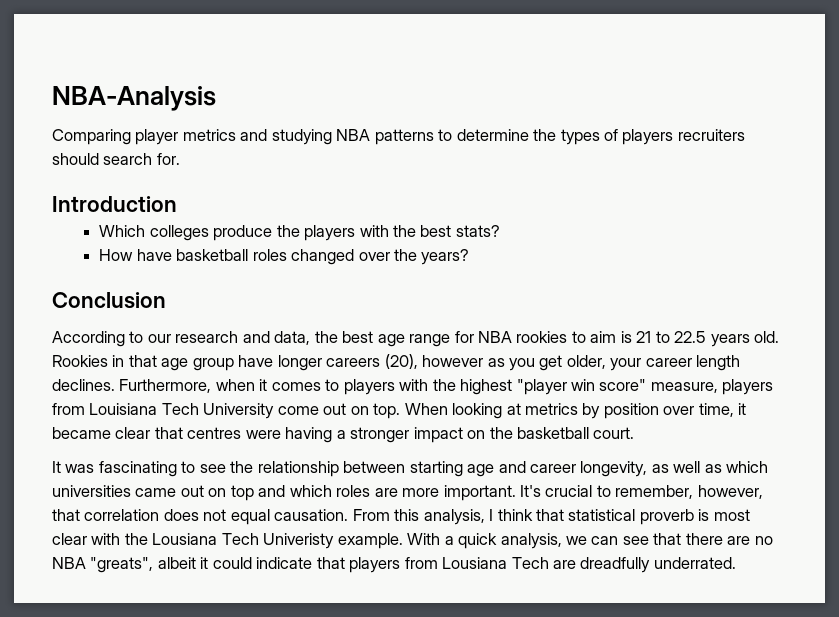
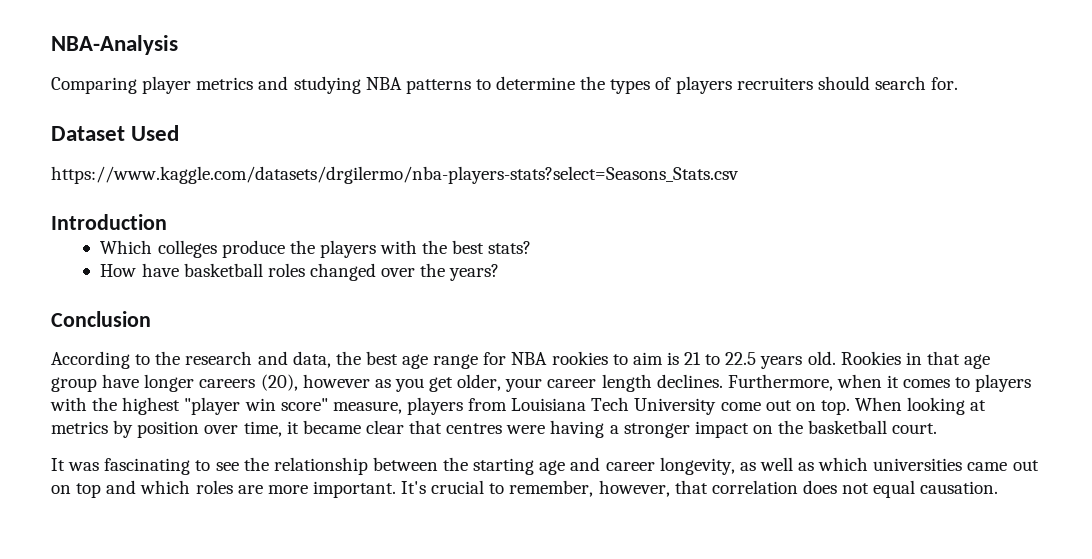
+ Dataset Used
+ https://www.kaggle.com/datasets/drgilermo/nba-players-stats?select=Seasons_Stats.csv
- According to our research and data, the best age range for NBA rookies to aim is 21 to 22.5 years old.
+ According to the research and data, the best age range for NBA rookies to aim is 21 to 22.5 years old.
- It was fascinating to see the relationship between starting age and career longevity, as well as which universities came out on top and which roles are more important.
+ It was fascinating to see the relationship between the starting age and career longevity, as well as which universities came out on top and which roles are more important.
- From this analysis, I think that statistical proverb is most clear with the Lousiana Tech Univeristy example. With a quick analysis, we can see that there are no NBA "greats", albeit it could indicate that players from Lousiana Tech are dreadfully underrated.

